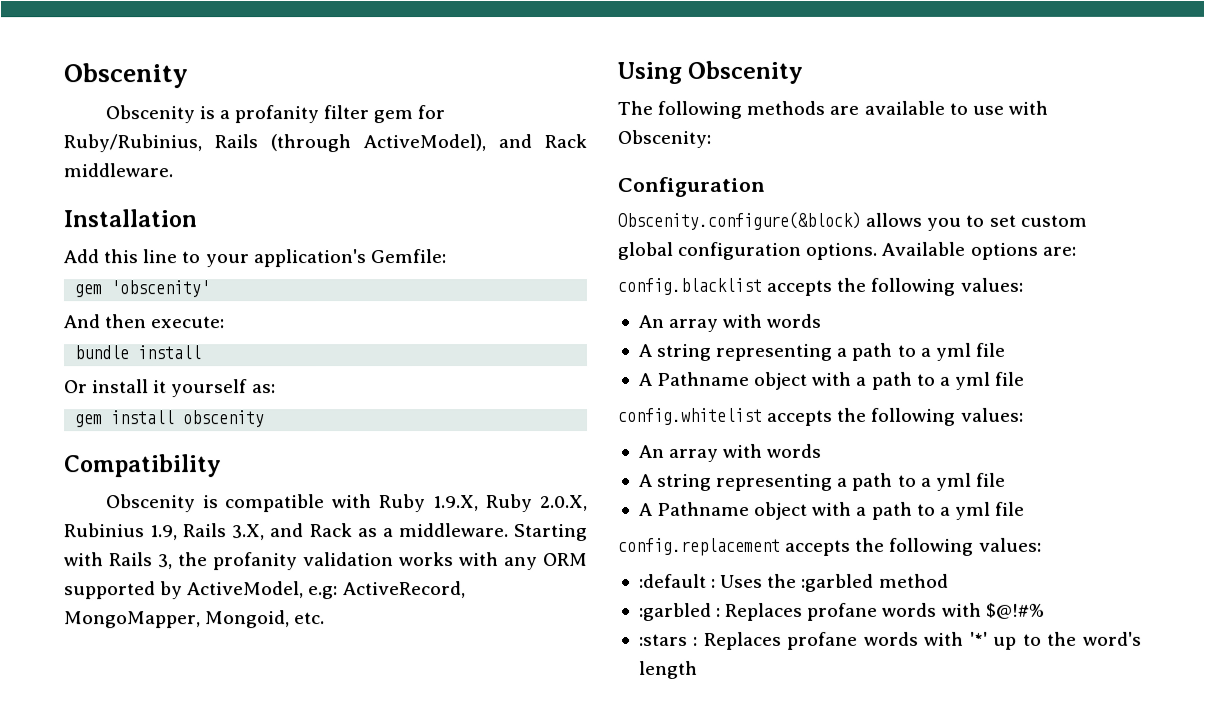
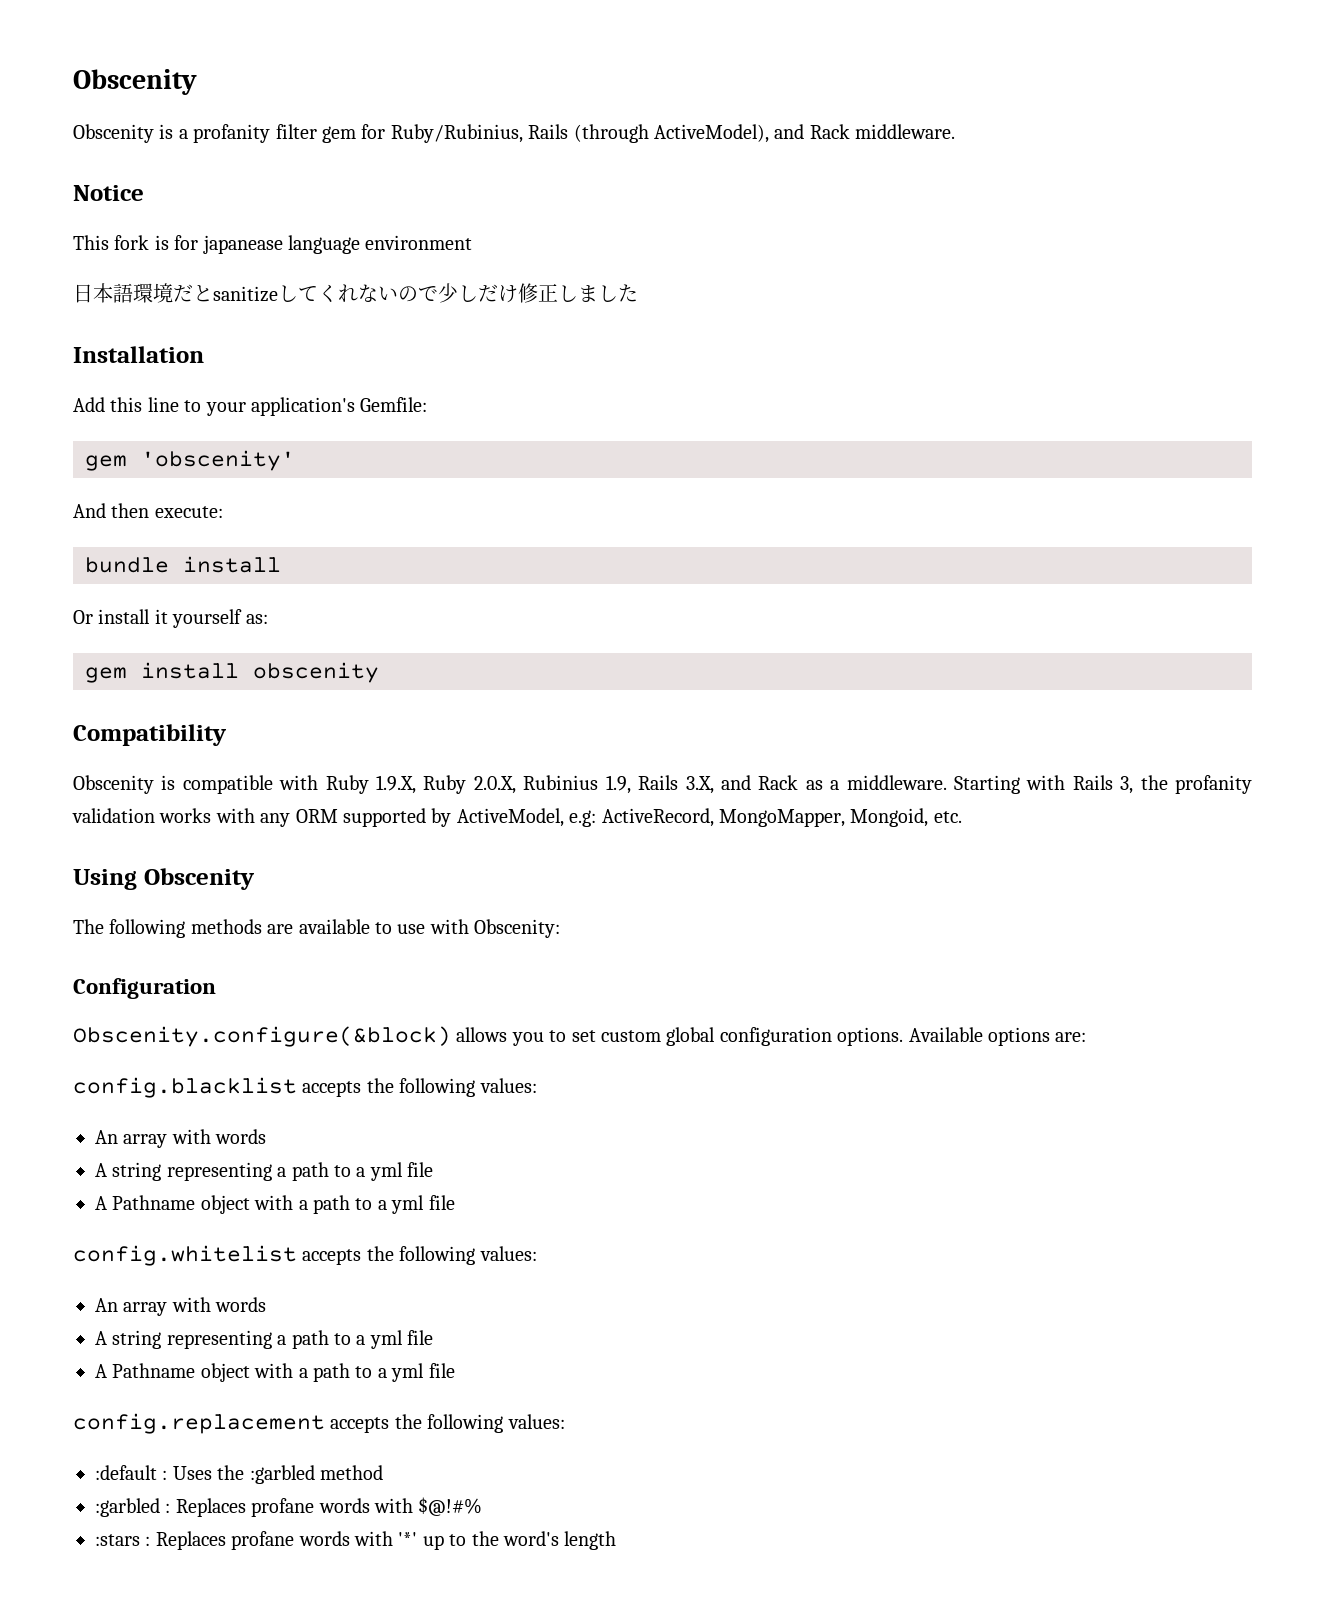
+ Notice
+ This fork is for japanease language environment
+ 日本語環境だとsanitizeしてくれないので少しだけ修正しました

